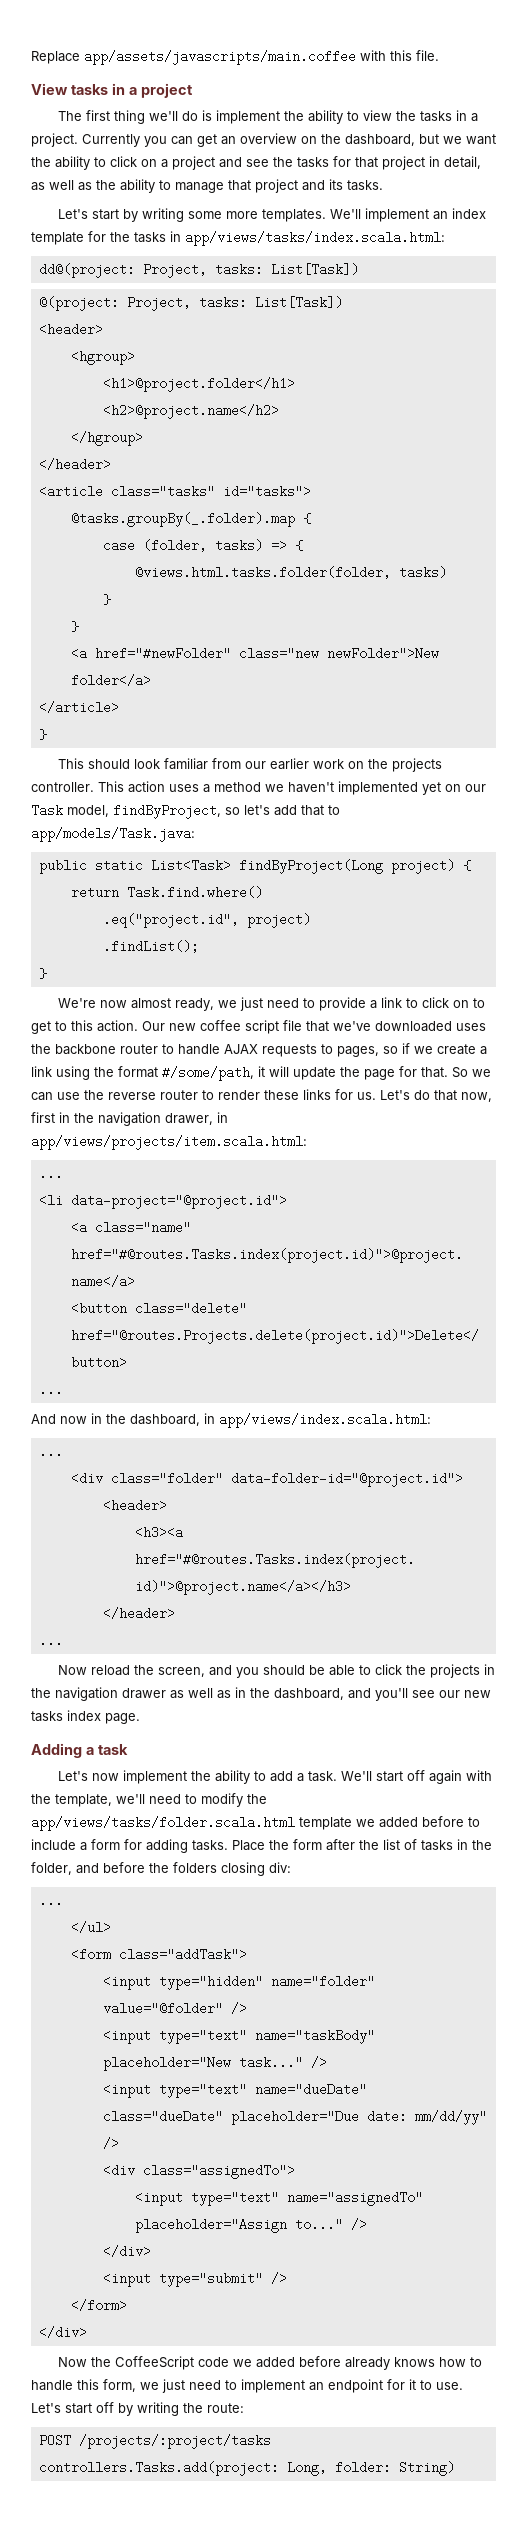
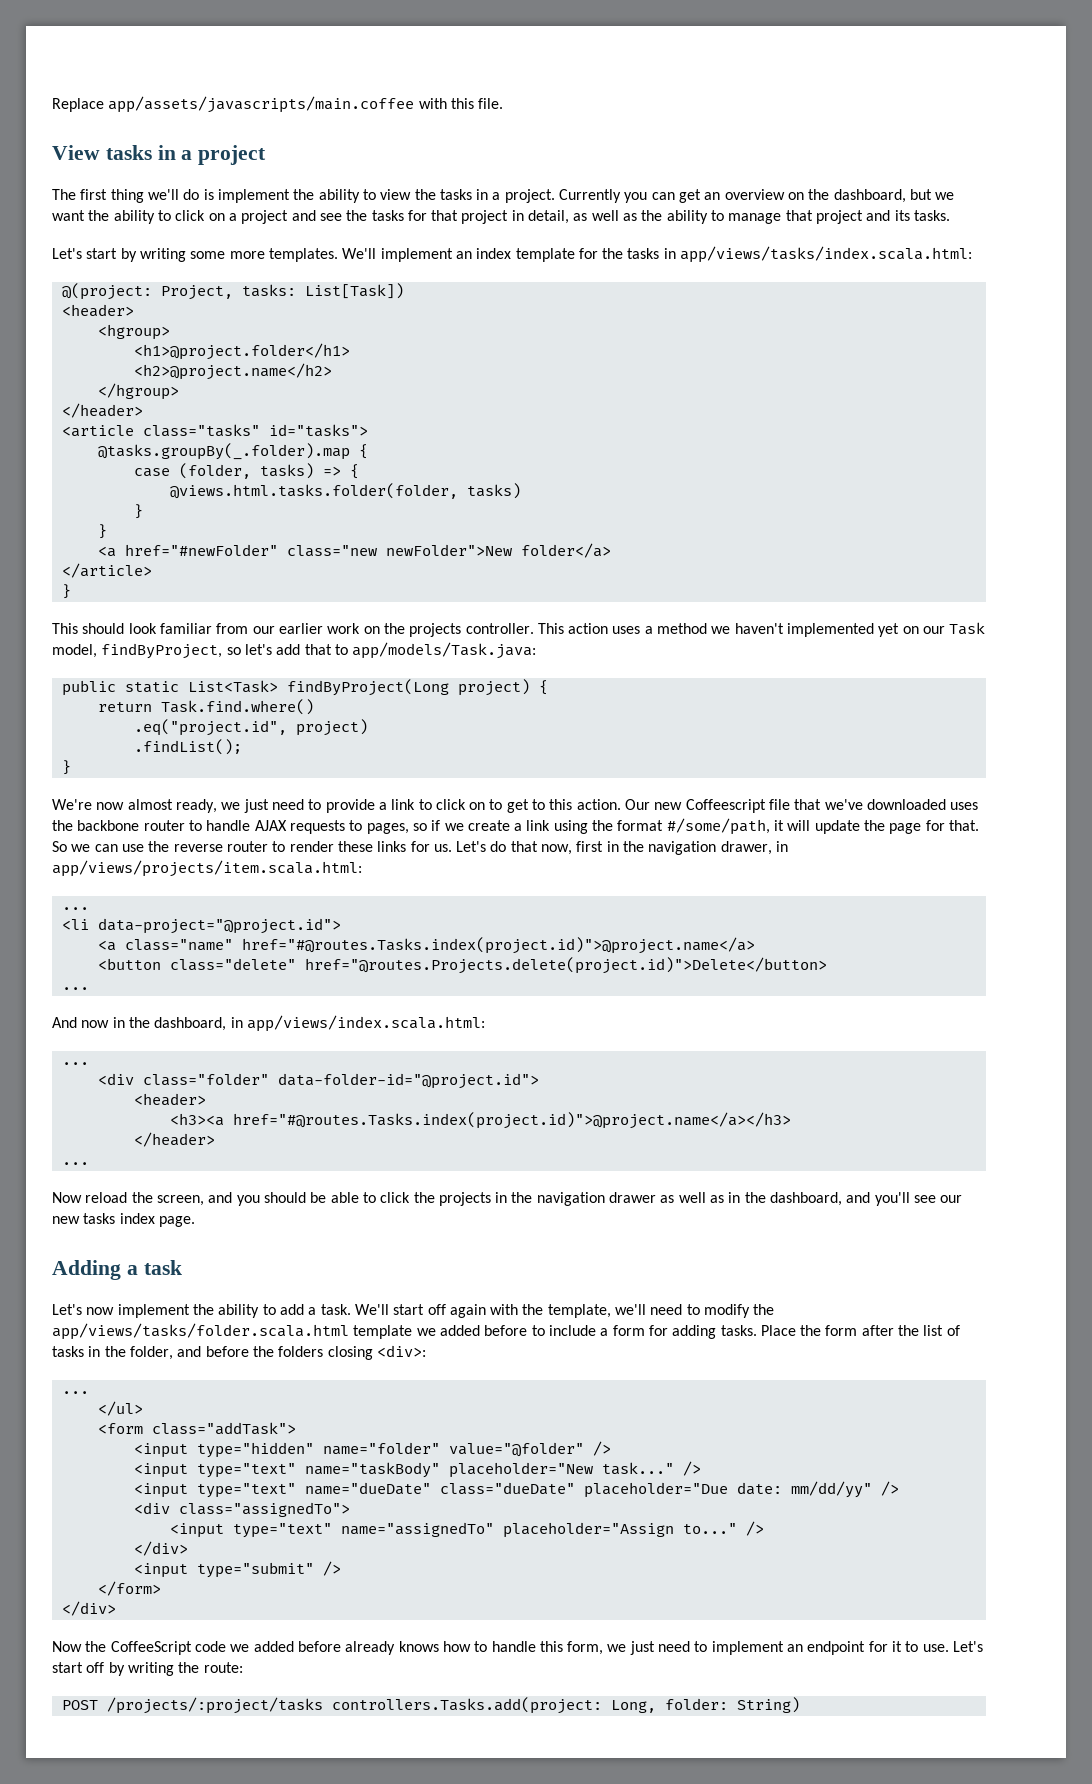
- dd@(project: Project, tasks: List[Task])
- Our new coffee script file that we've downloaded uses the backbone router to handle AJAX requests to pages, so if we create a link using the format #/some/path, it will update the page for that.
+ Our new Coffeescript file that we've downloaded uses the backbone router to handle AJAX requests to pages, so if we create a link using the format #/some/path, it will update the page for that.
- Place the form after the list of tasks in the folder, and before the folders closing div:
+ Place the form after the list of tasks in the folder, and before the folders closing <div>:

